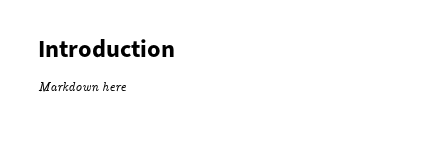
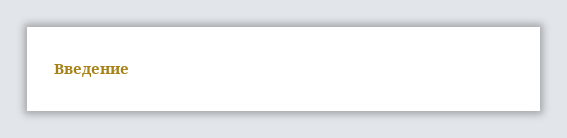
- Introduction
- Markdown here
+ Введение

